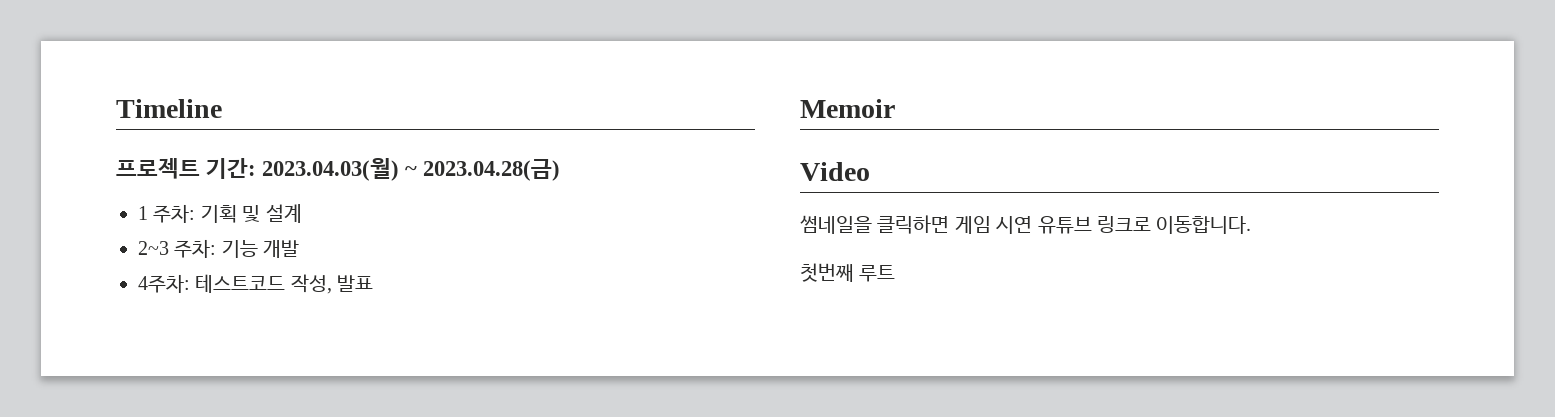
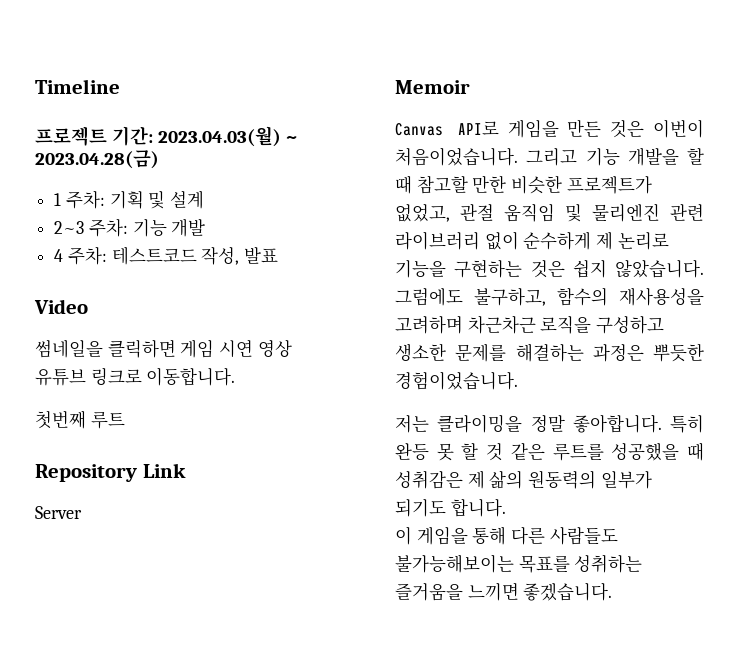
- 4주차: 테스트코드 작성, 발표
+ 4 주차: 테스트코드 작성, 발표
- Memoir
- 썸네일을 클릭하면 게임 시연 유튜브 링크로 이동합니다.
+ 썸네일을 클릭하면 게임 시연 영상 유튜브 링크로 이동합니다.
+ Repository Link
+ Server
+ Memoir
+ Canvas API로 게임을 만든 것은 이번이 처음이었습니다. 그리고 기능 개발을 할 때 참고할 만한 비슷한 프로젝트가 없었고, 관절 움직임 및 물리엔진 관련 라이브러리 없이 순수하게 제 논리로 기능을 구현하는 것은 쉽지 않았습니다. 그럼에도 불구하고, 함수의 재사용성을 고려하며 차근차근 로직을 구성하고 생소한 문제를 해결하는 과정은 뿌듯한 경험이었습니다.
+ 저는 클라이밍을 정말 좋아합니다. 특히 완등 못 할 것 같은 루트를 성공했을 때 성취감은 제 삶의 원동력의 일부가 되기도 합니다.
+ 이 게임을 통해 다른 사람들도 불가능해보이는 목표를 성취하는 즐거움을 느끼면 좋겠습니다.

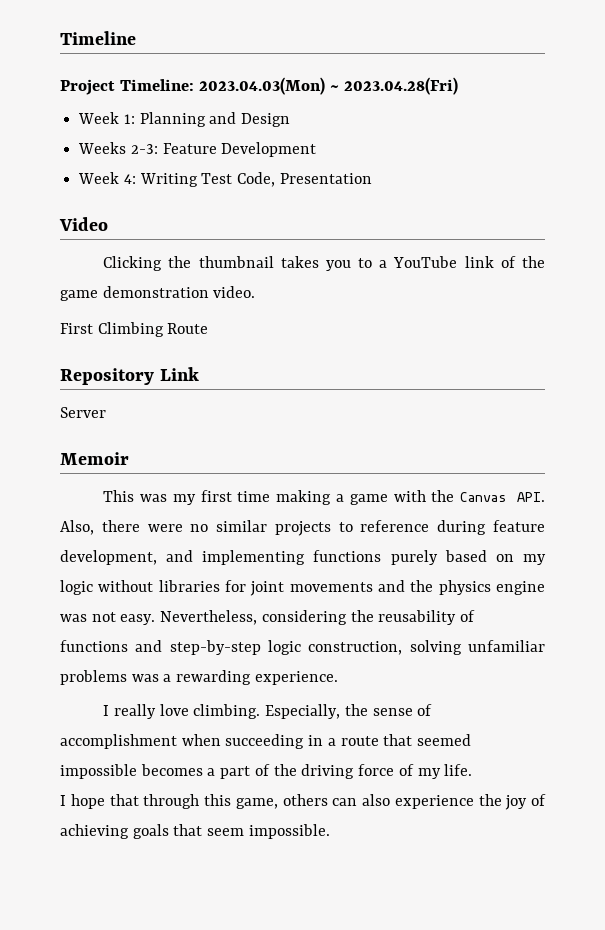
- 프로젝트 기간: 2023.04.03(월) ~ 2023.04.28(금)
- 1 주차: 기획 및 설계
- 2~3 주차: 기능 개발
- 4 주차: 테스트코드 작성, 발표
+ Project Timeline: 2023.04.03(Mon) ~ 2023.04.28(Fri)
+ Week 1: Planning and Design
+ Weeks 2-3: Feature Development
+ Week 4: Writing Test Code, Presentation
  Video
- 썸네일을 클릭하면 게임 시연 영상 유튜브 링크로 이동합니다.
- 첫번째 루트
+ Clicking the thumbnail takes you to a YouTube link of the game demonstration video.
+ First Climbing Route
  Repository Link
  Server
  Memoir
- Canvas API로 게임을 만든 것은 이번이 처음이었습니다. 그리고 기능 개발을 할 때 참고할 만한 비슷한 프로젝트가 없었고, 관절 움직임 및 물리엔진 관련 라이브러리 없이 순수하게 제 논리로 기능을 구현하는 것은 쉽지 않았습니다. 그럼에도 불구하고, 함수의 재사용성을 고려하며 차근차근 로직을 구성하고 생소한 문제를 해결하는 과정은 뿌듯한 경험이었습니다.
- 저는 클라이밍을 정말 좋아합니다. 특히 완등 못 할 것 같은 루트를 성공했을 때 성취감은 제 삶의 원동력의 일부가 되기도 합니다.
- 이 게임을 통해 다른 사람들도 불가능해보이는 목표를 성취하는 즐거움을 느끼면 좋겠습니다.
+ This was my first time making a game with the Canvas API. Also, there were no similar projects to reference during feature development, and implementing functions purely based on my logic without libraries for joint movements and the physics engine was not easy. Nevertheless, considering the reusability of functions and step-by-step logic construction, solving unfamiliar problems was a rewarding experience.
+ I really love climbing. Especially, the sense of accomplishment when succeeding in a route that seemed impossible becomes a part of the driving force of my life.
+ I hope that through this game, others can also experience the joy of achieving goals that seem impossible.

